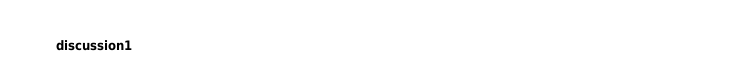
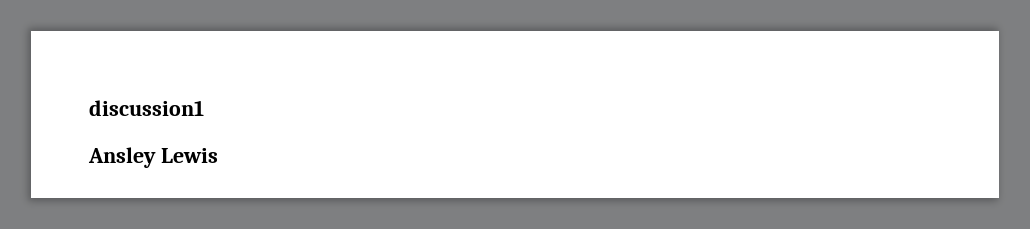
+ Ansley Lewis

